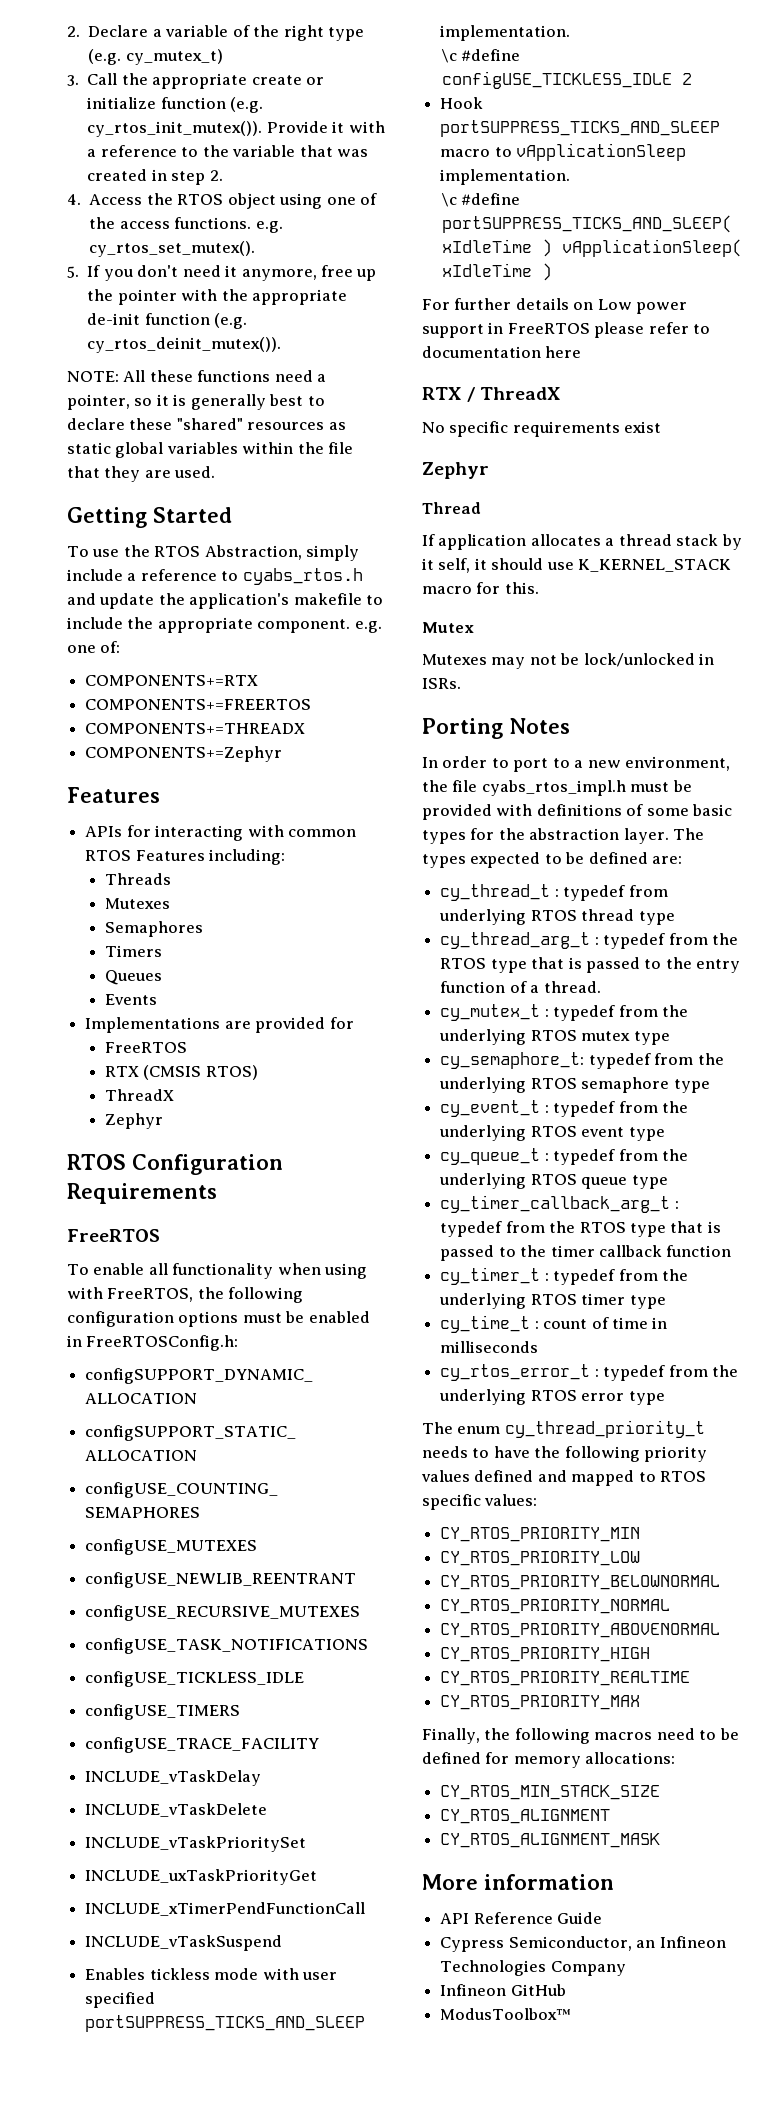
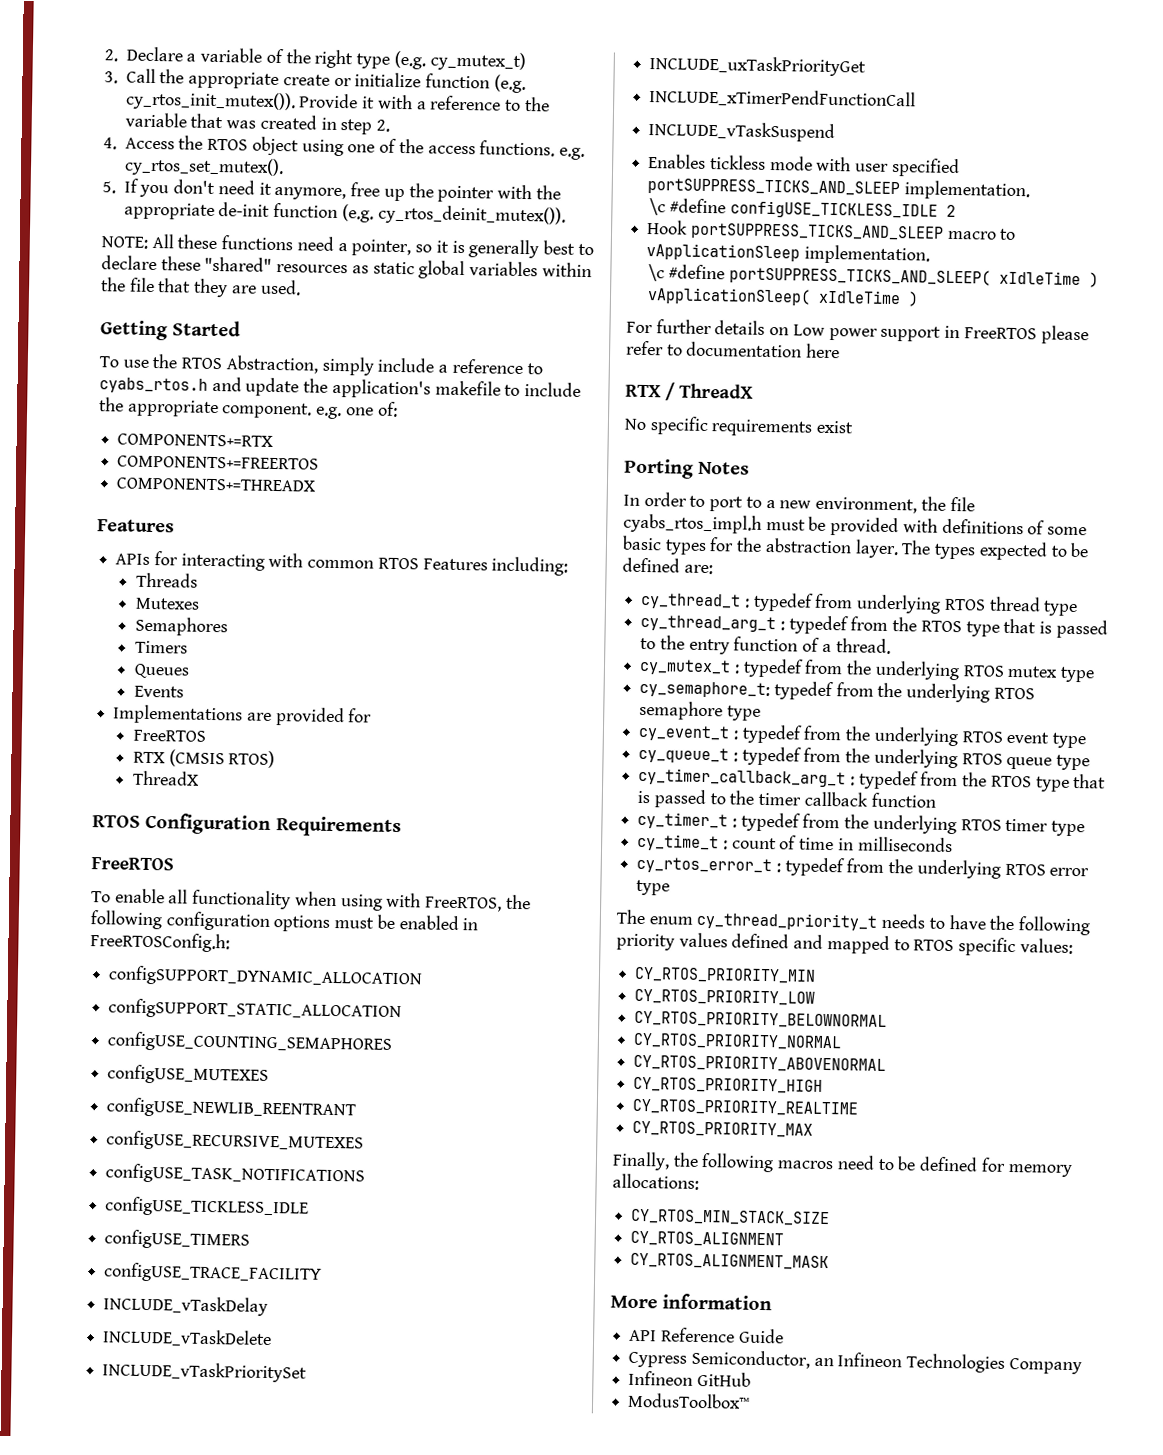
- COMPONENTS+=Zephyr
  RTX (CMSIS RTOS)
  ThreadX
- Zephyr
  No specific requirements exist
- Zephyr
- Thread
- If application allocates a thread stack by it self, it should use K_KERNEL_STACK macro for this.
- Mutex
- Mutexes may not be lock/unlocked in ISRs.

